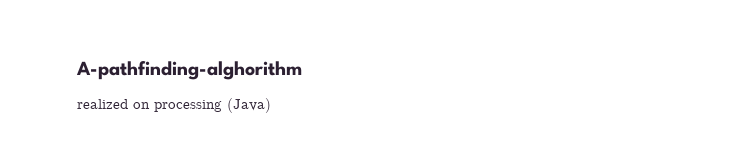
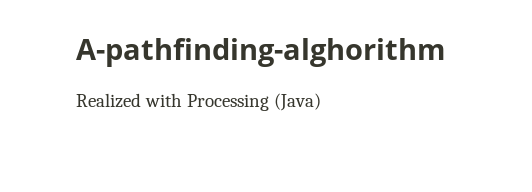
- realized on processing (Java)
+ Realized with Processing (Java)

